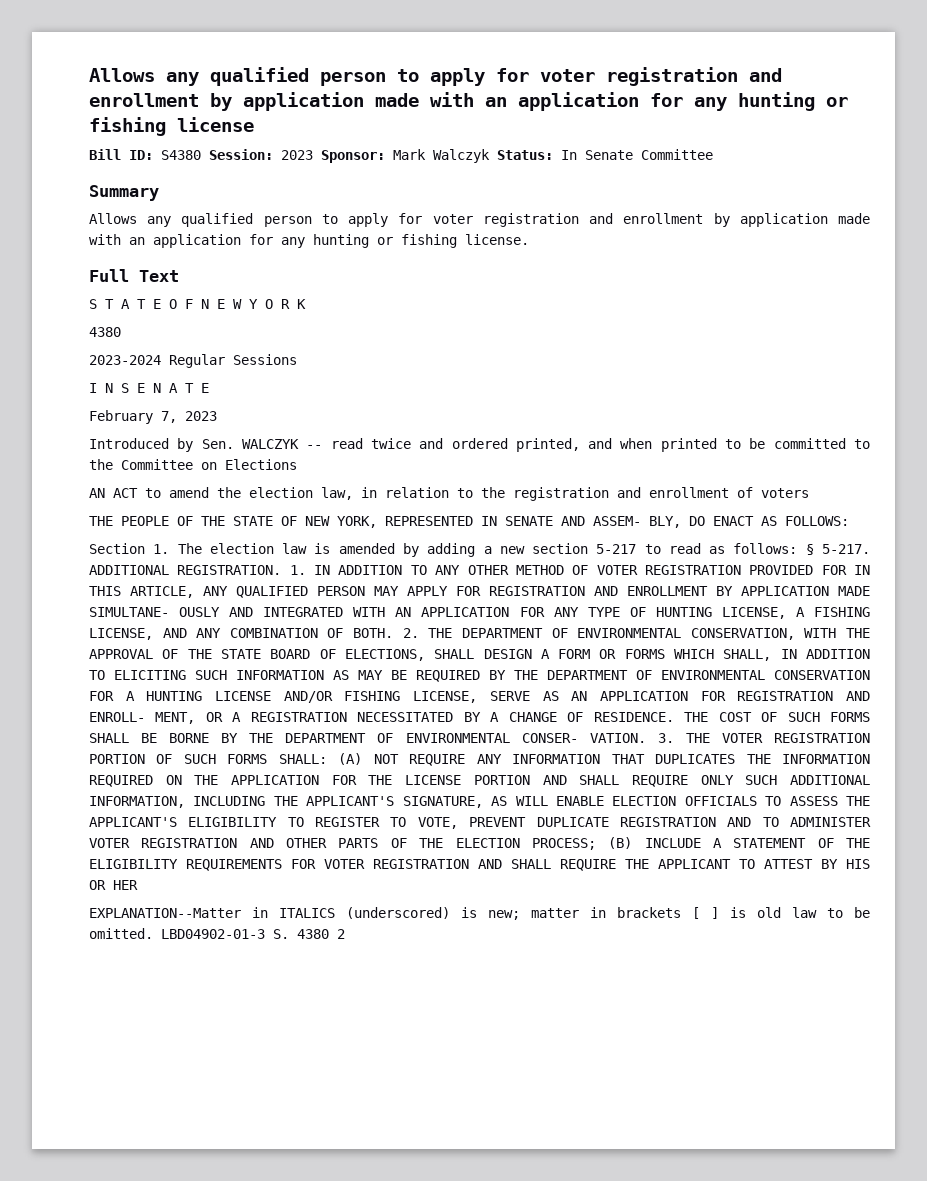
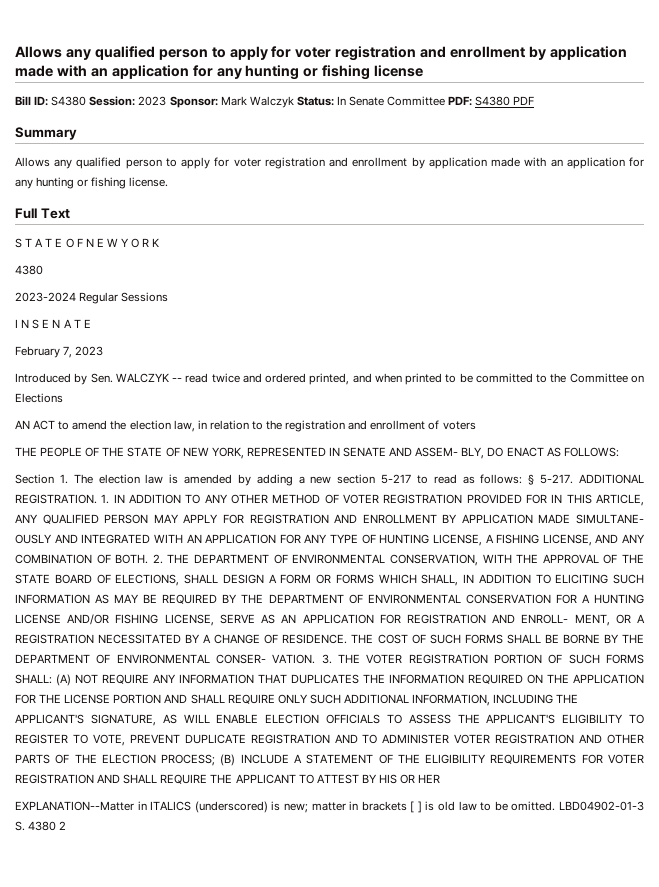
- Bill ID: S4380 Session: 2023 Sponsor: Mark Walczyk Status: In Senate Committee
+ Bill ID: S4380 Session: 2023 Sponsor: Mark Walczyk Status: In Senate Committee PDF: S4380 PDF

